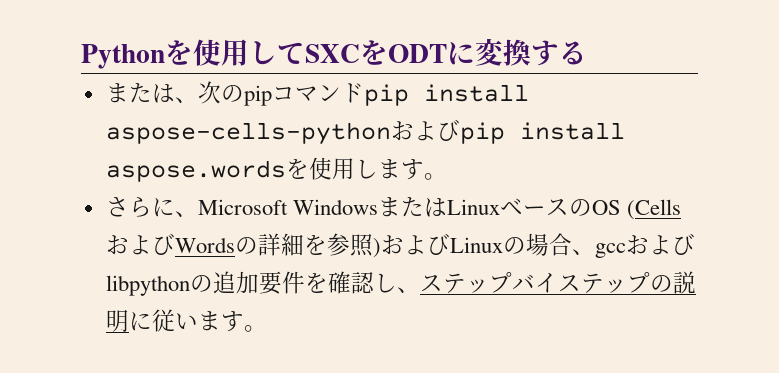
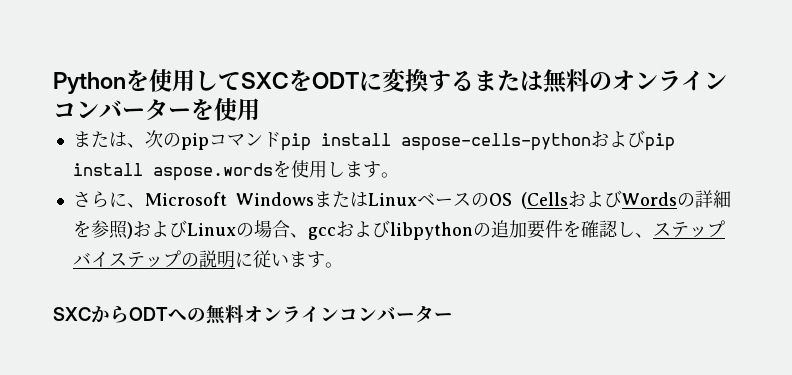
- Pythonを使用してSXCをODTに変換する
+ Pythonを使用してSXCをODTに変換するまたは無料のオンラインコンバーターを使用
+ SXCからODTへの無料オンラインコンバーター

